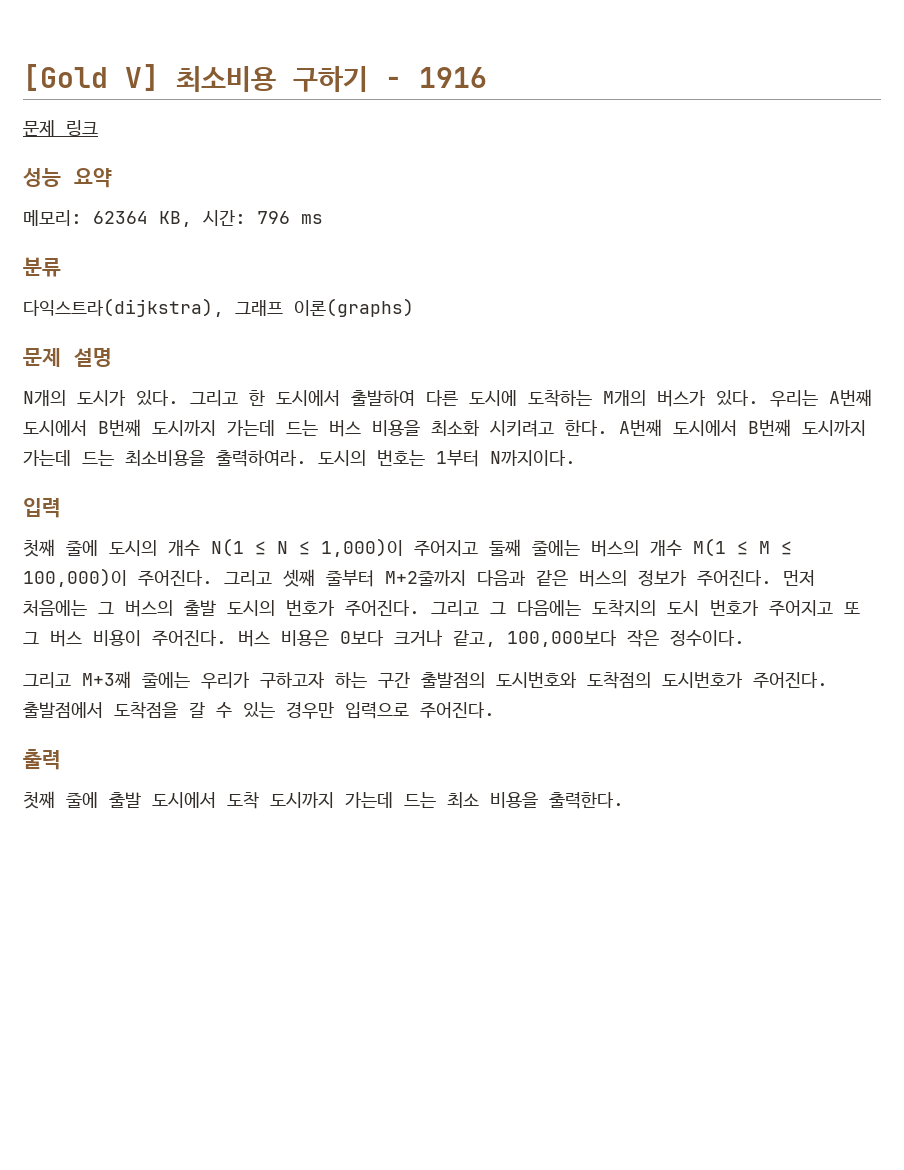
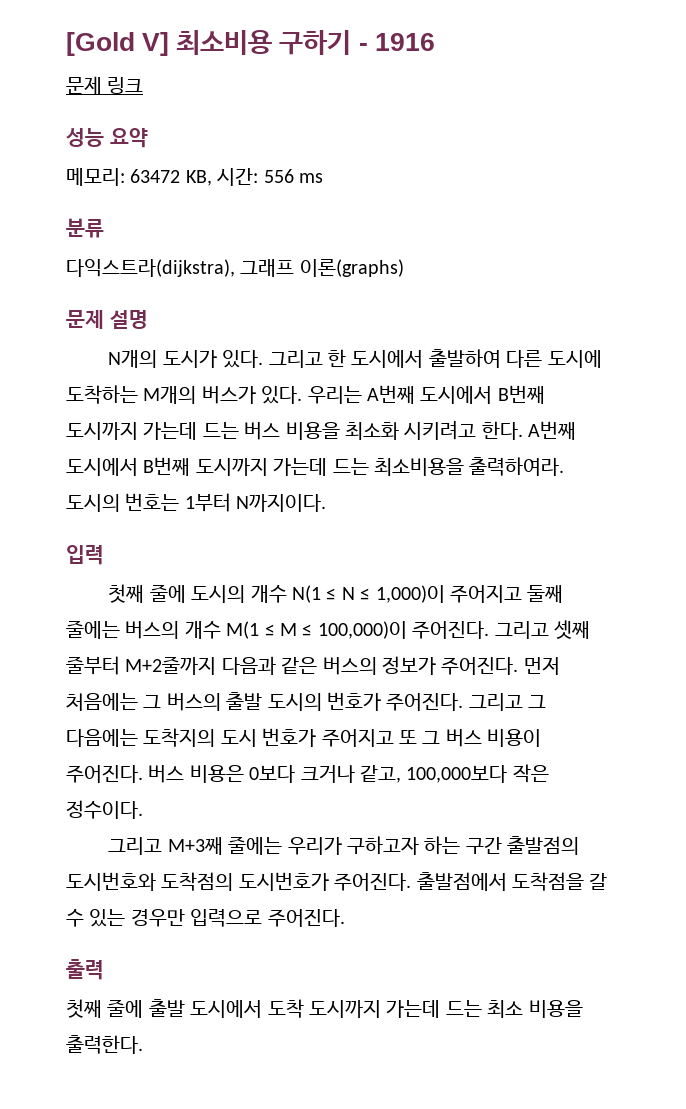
- 메모리: 62364 KB, 시간: 796 ms
+ 메모리: 63472 KB, 시간: 556 ms

